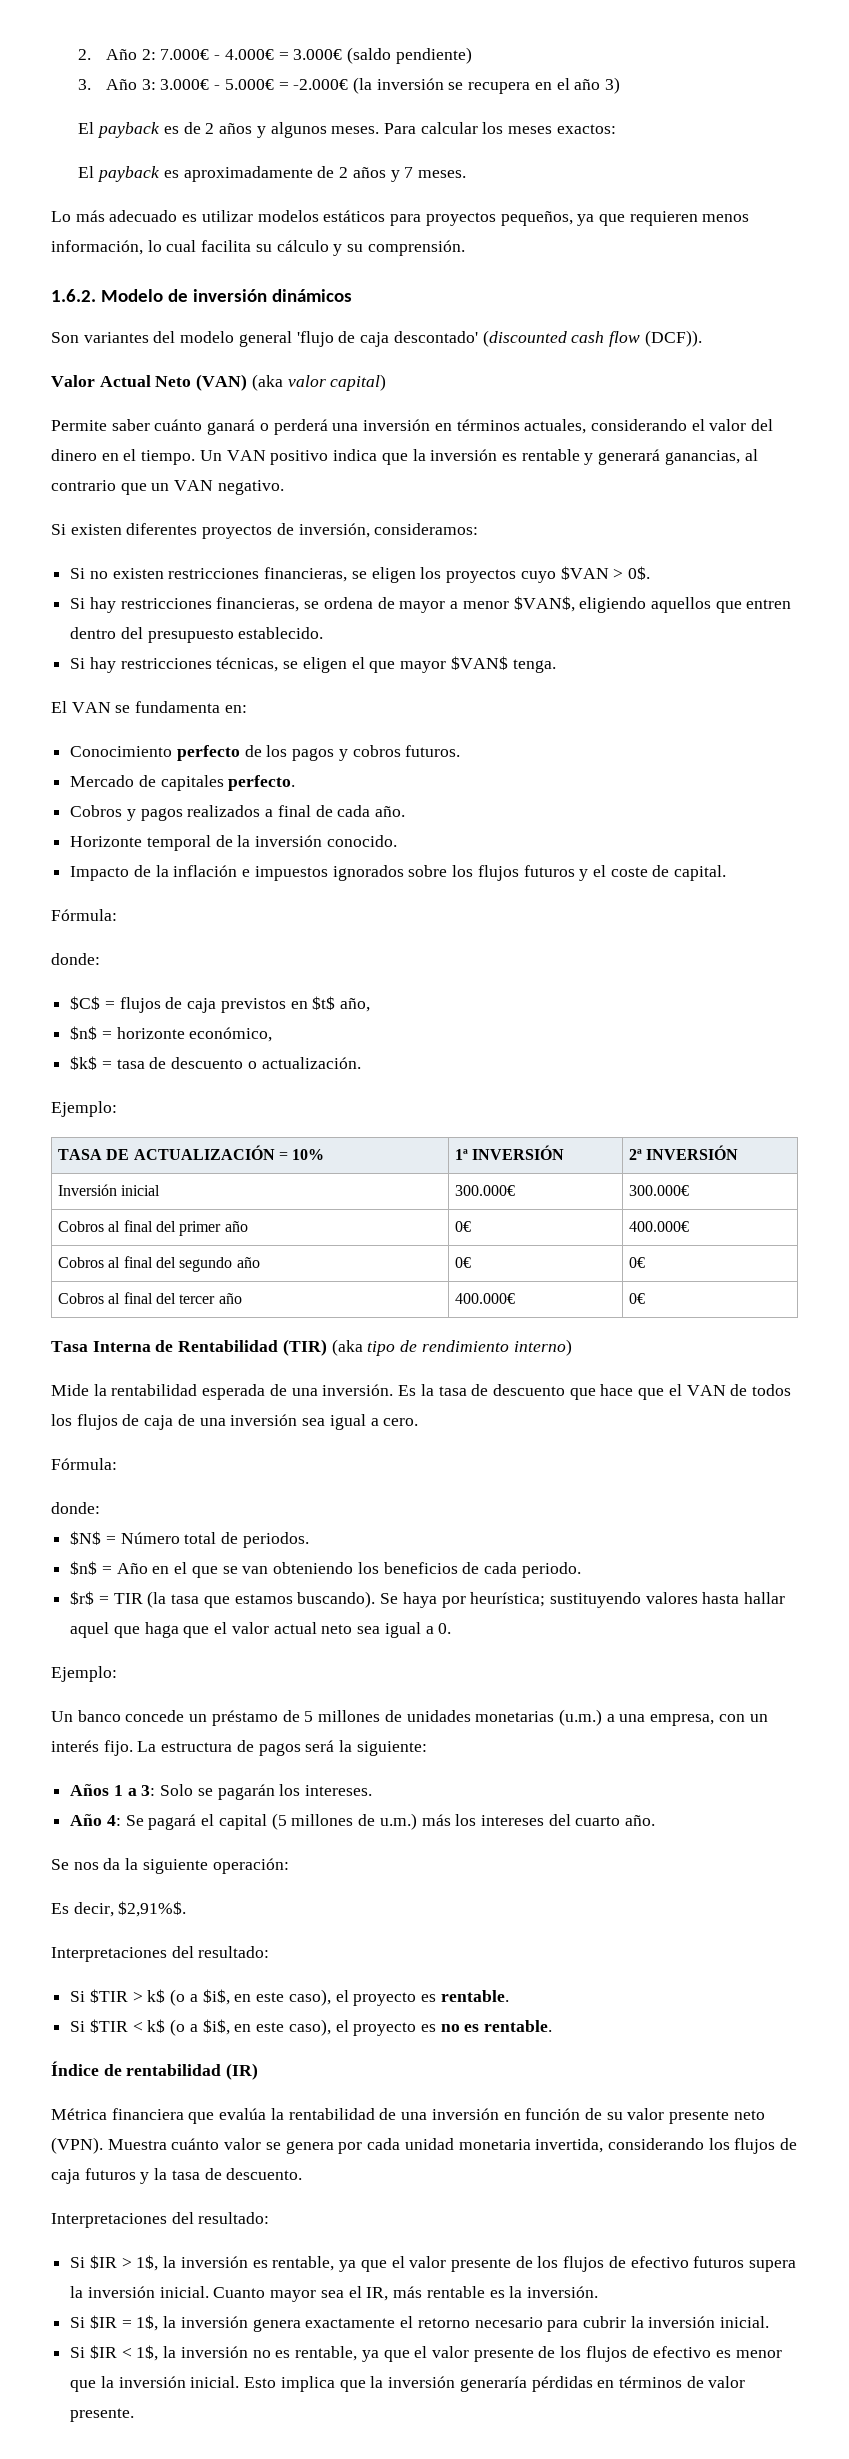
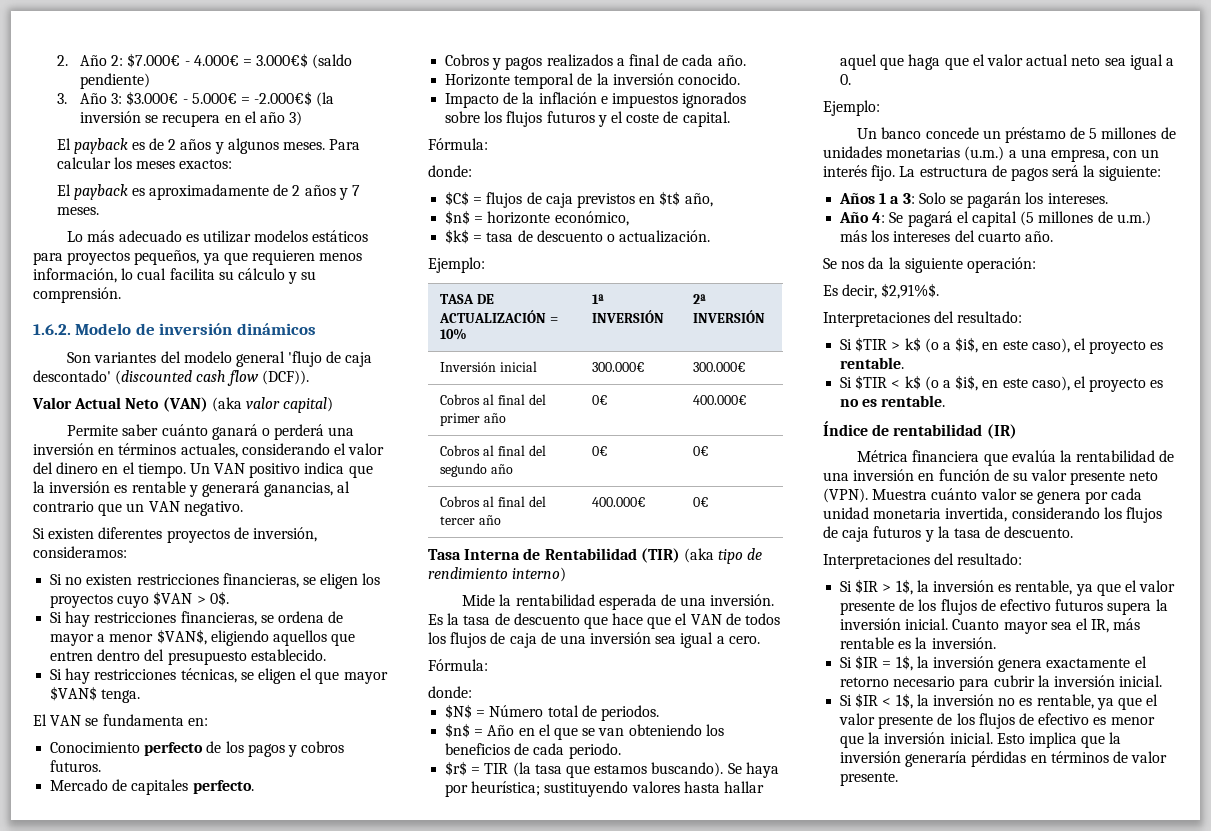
- 2. Año 2: 7.000€ - 4.000€ = 3.000€ (saldo pendiente)
+ 2. Año 2: $7.000€ - 4.000€ = 3.000€$ (saldo pendiente)
- 3. Año 3: 3.000€ - 5.000€ = -2.000€ (la inversión se recupera en el año 3)
+ 3. Año 3: $3.000€ - 5.000€ = -2.000€$ (la inversión se recupera en el año 3)

